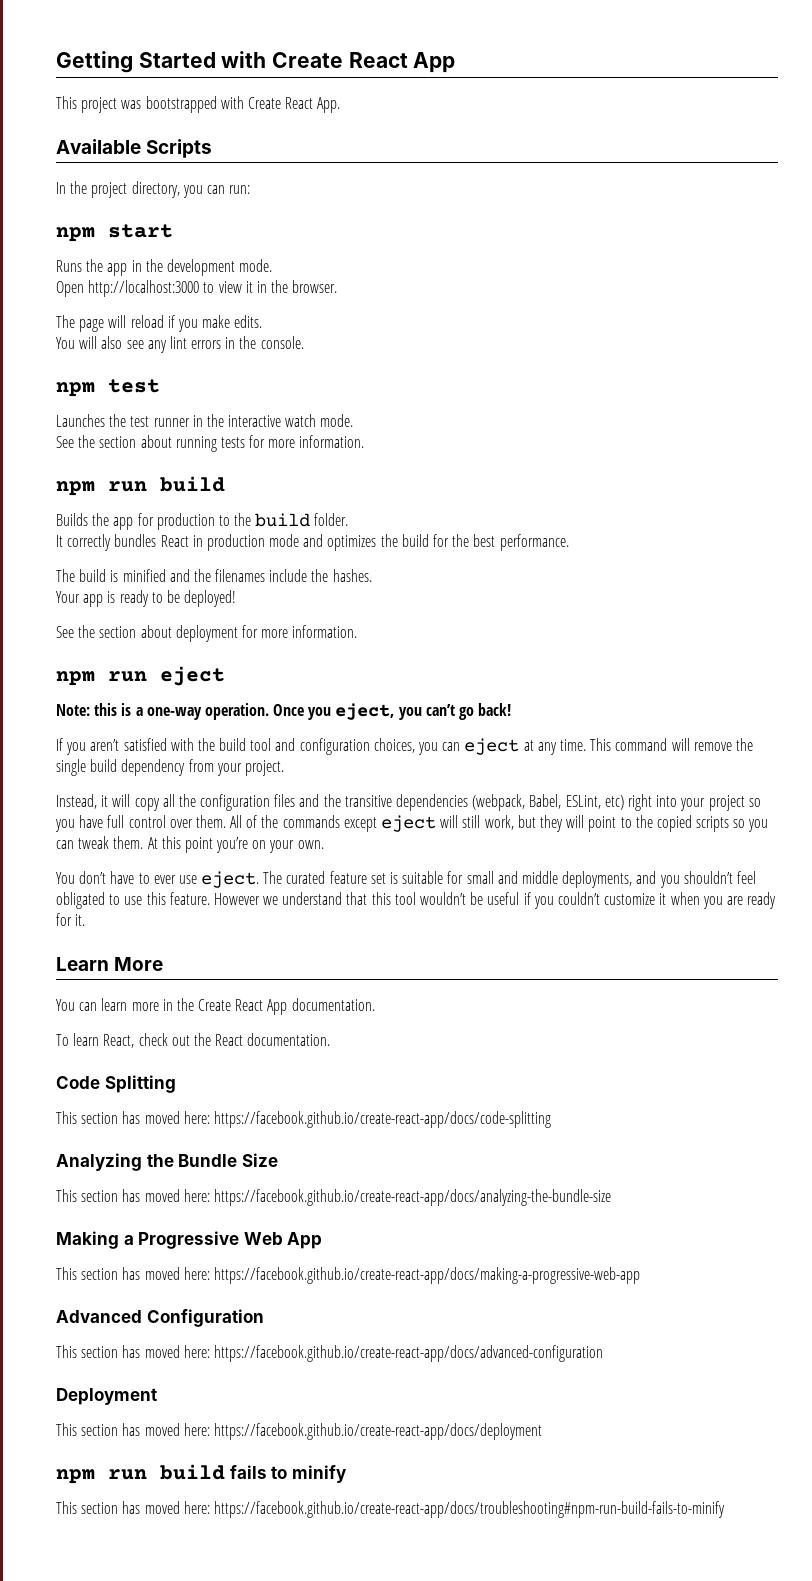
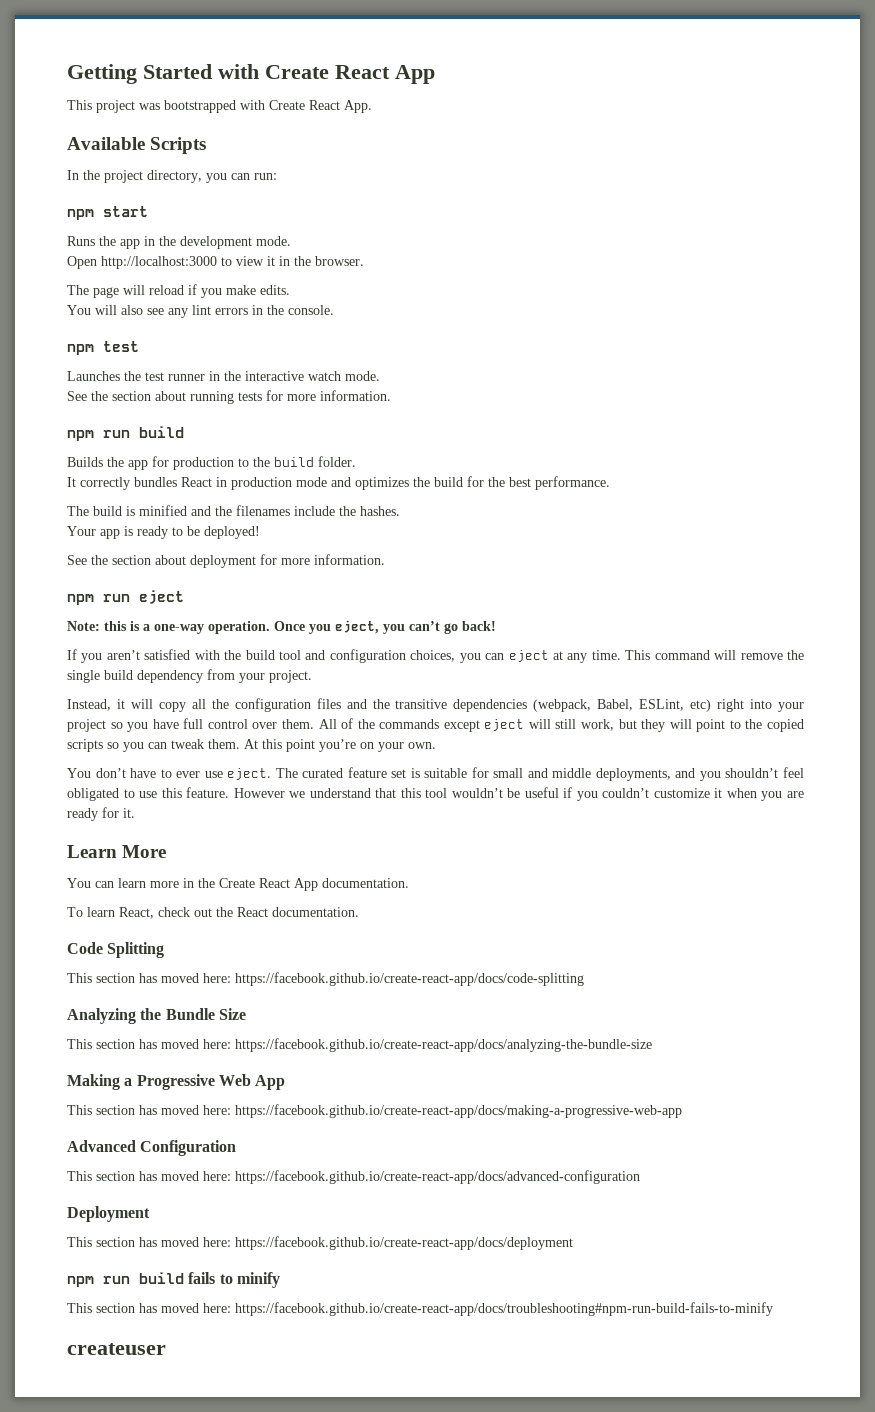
+ createuser

